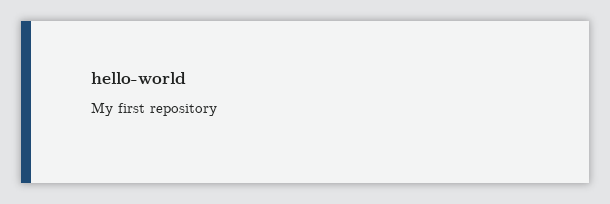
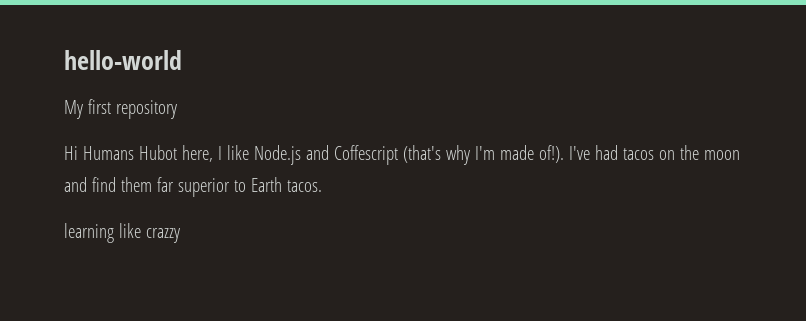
+ Hi Humans Hubot here, I like Node.js and Coffescript (that's why I'm made of!). I've had tacos on the moon and find them far superior to Earth tacos.
+ learning like crazzy

